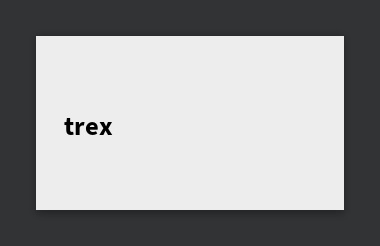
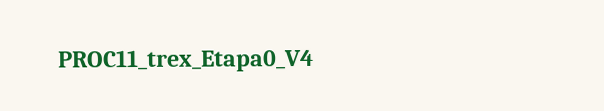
- trex
+ PROC11_trex_Etapa0_V4

